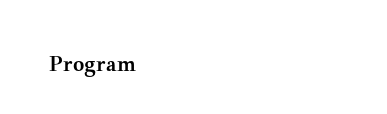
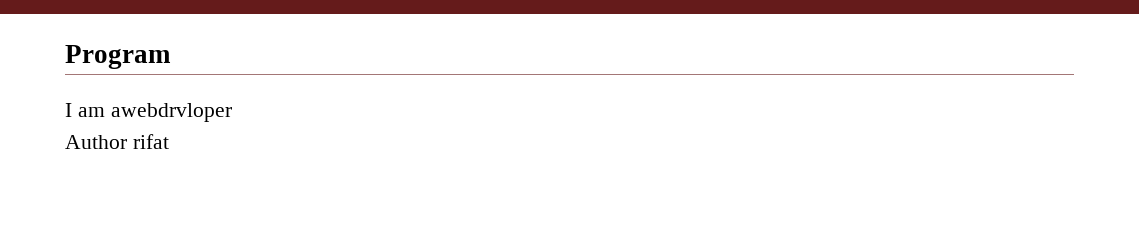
+ I am awebdrvloper
+ Author rifat

